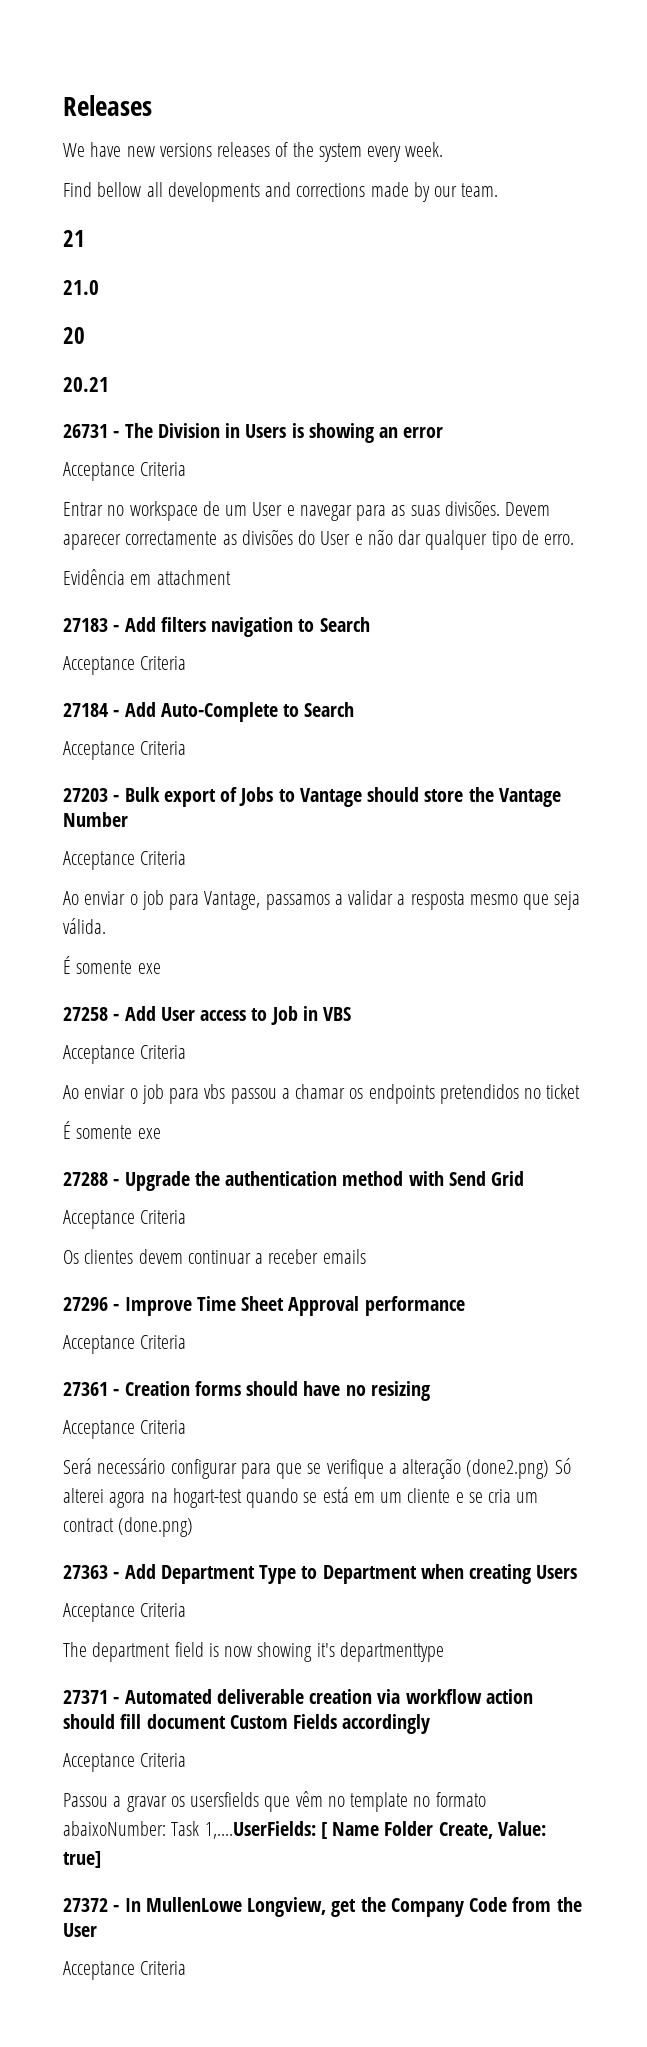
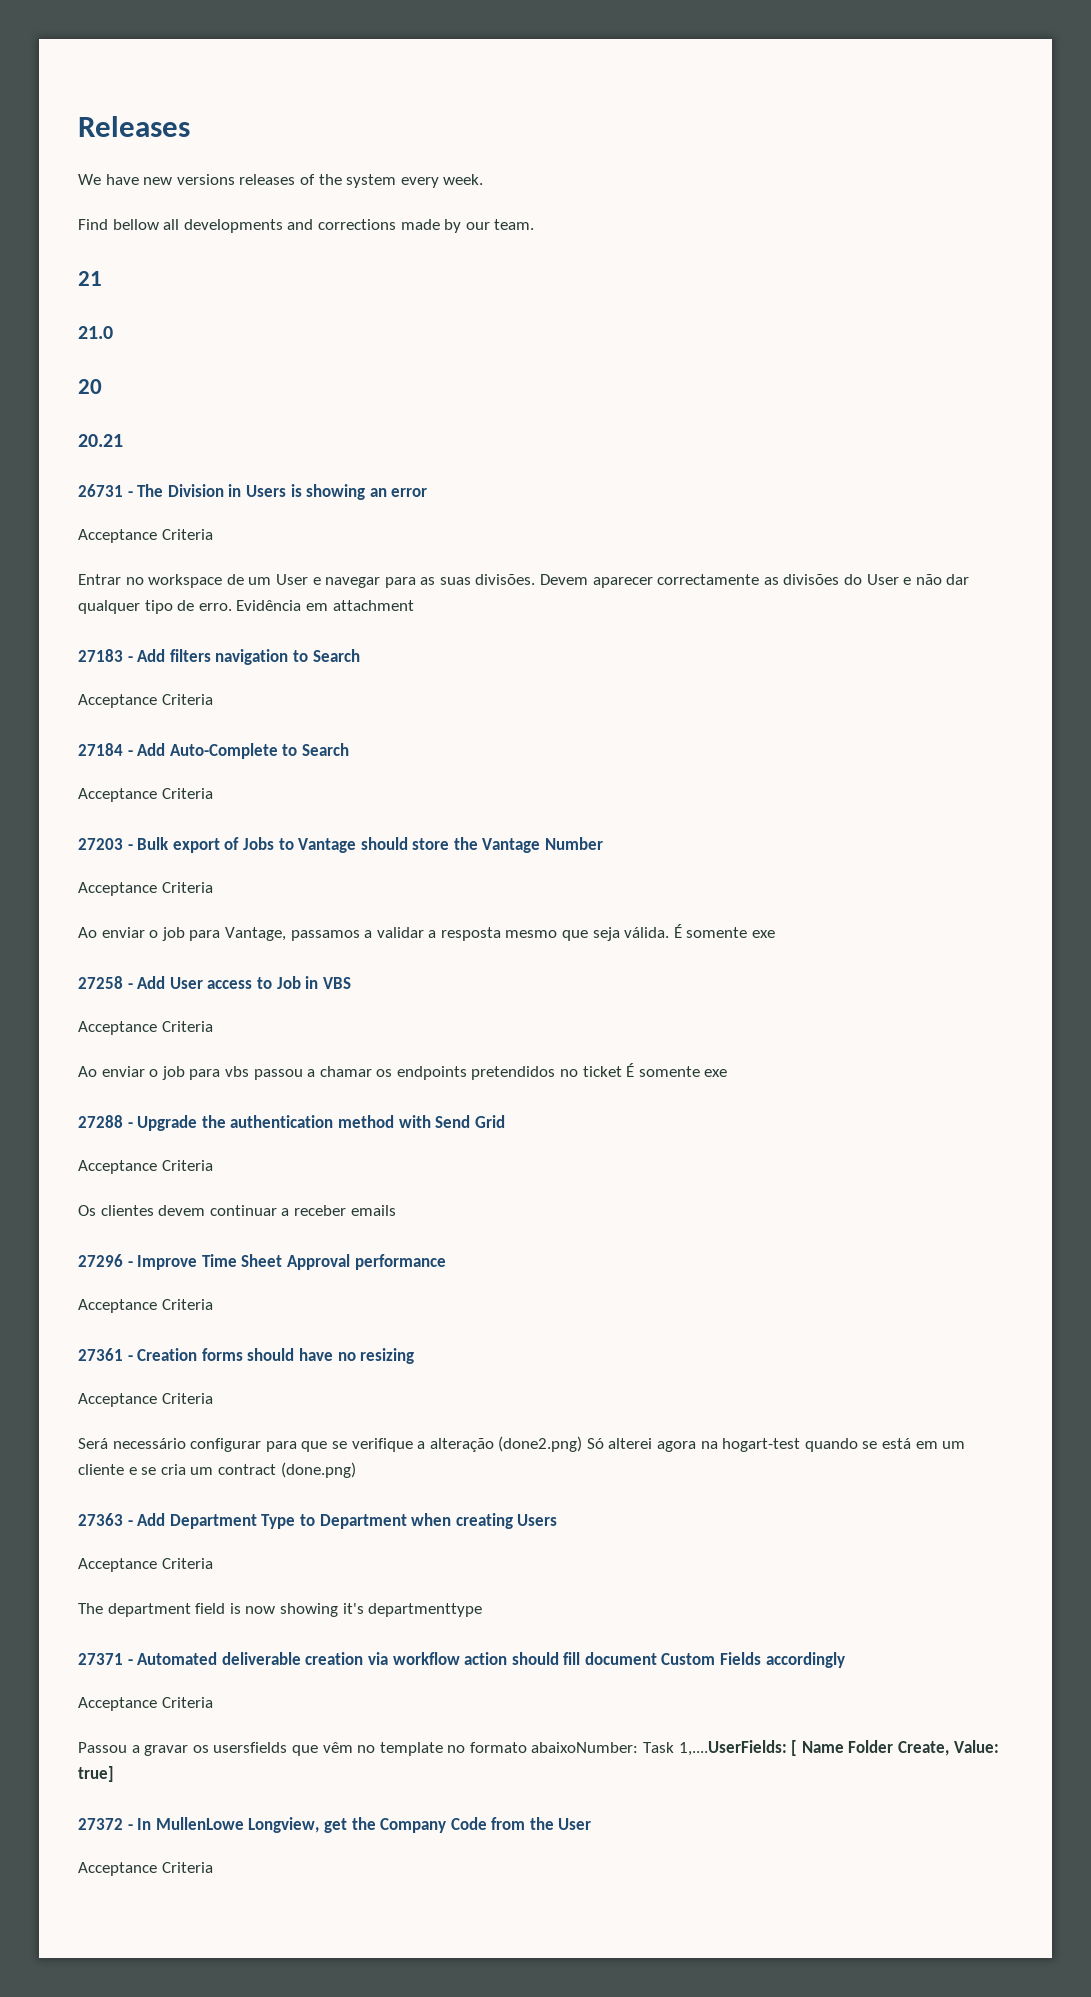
- Devem aparecer correctamente as divisões do User e não dar qualquer tipo de erro.
- Evidência em attachment
+ Devem aparecer correctamente as divisões do User e não dar qualquer tipo de erro. Evidência em attachment
- Ao enviar o job para Vantage, passamos a validar a resposta mesmo que seja válida.
- É somente exe
+ Ao enviar o job para Vantage, passamos a validar a resposta mesmo que seja válida. É somente exe
- Ao enviar o job para vbs passou a chamar os endpoints pretendidos no ticket
- É somente exe
+ Ao enviar o job para vbs passou a chamar os endpoints pretendidos no ticket É somente exe

